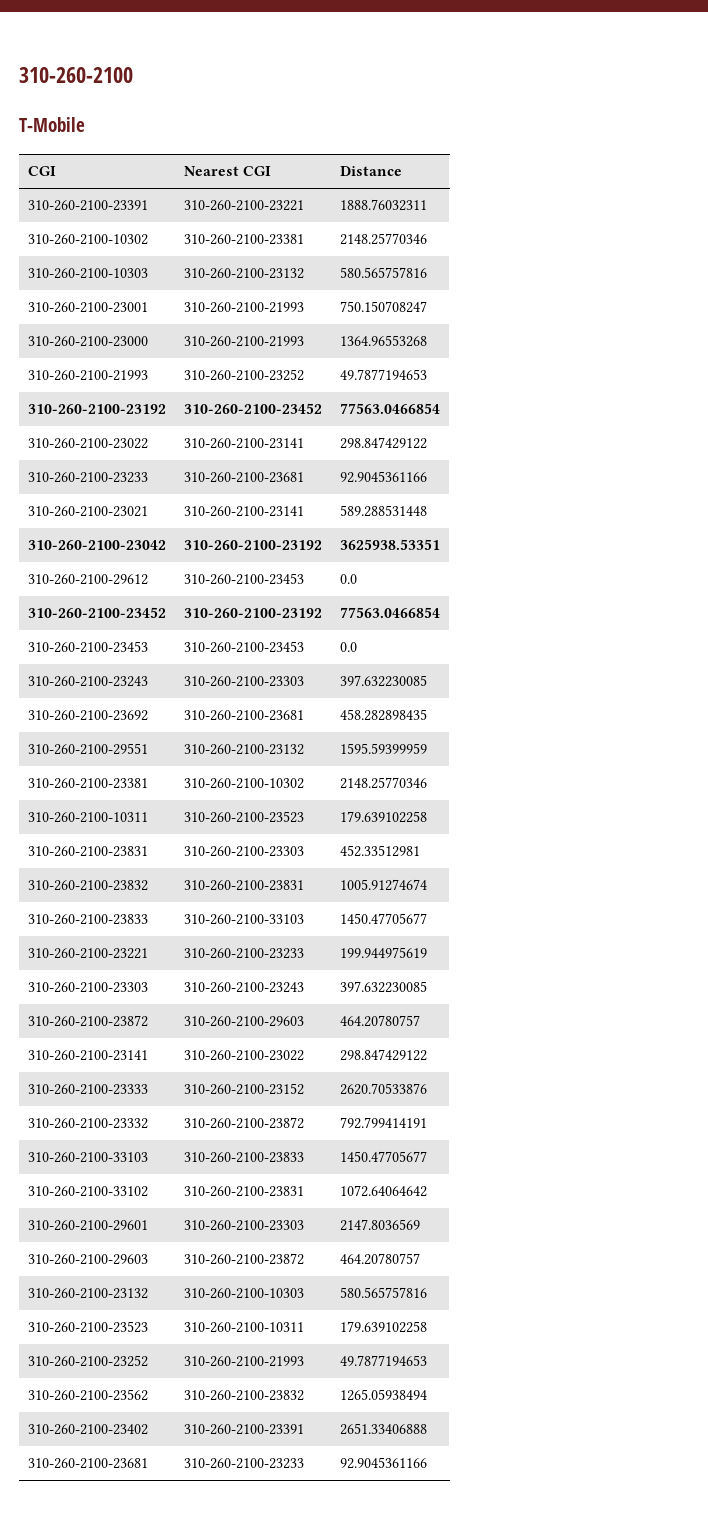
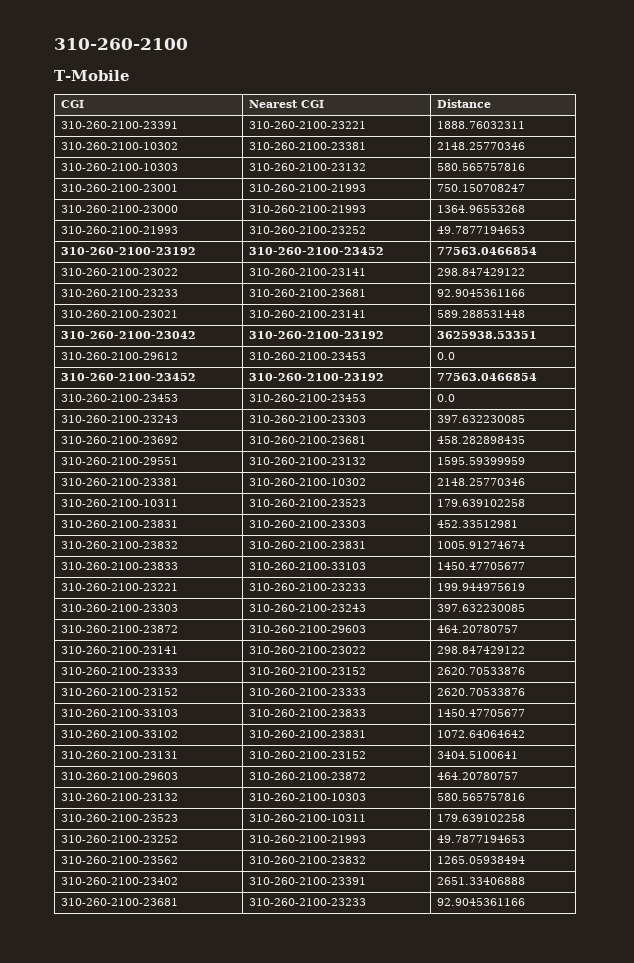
- 310-260-2100-23332 | 310-260-2100-23872 | 792.799414191
+ 310-260-2100-23152 | 310-260-2100-23333 | 2620.70533876
- 310-260-2100-29601 | 310-260-2100-23303 | 2147.8036569
+ 310-260-2100-23131 | 310-260-2100-23152 | 3404.5100641

